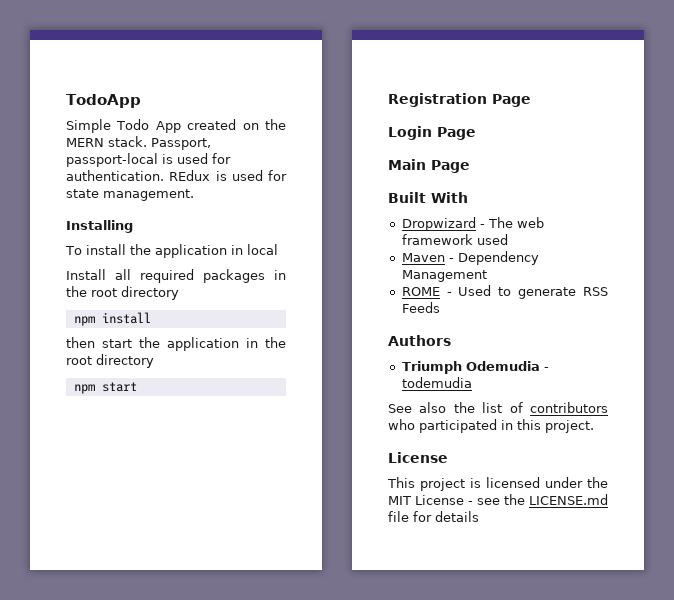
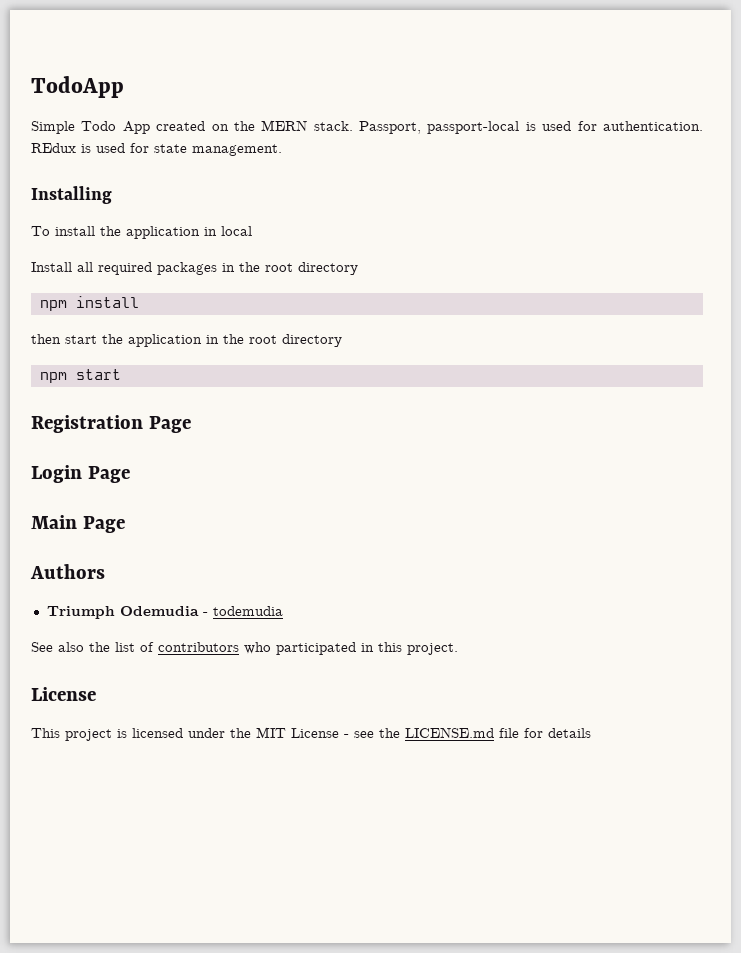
- Built With
- Dropwizard - The web framework used
- Maven - Dependency Management
- ROME - Used to generate RSS Feeds

